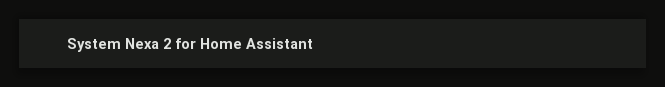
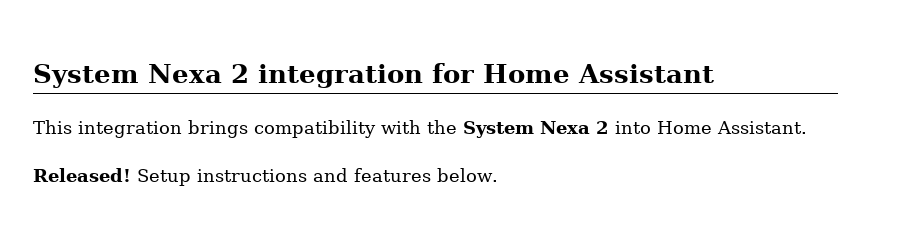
- System Nexa 2 for Home Assistant
+ System Nexa 2 integration for Home Assistant
+ This integration brings compatibility with the System Nexa 2 into Home Assistant.
+ Released! Setup instructions and features below.

